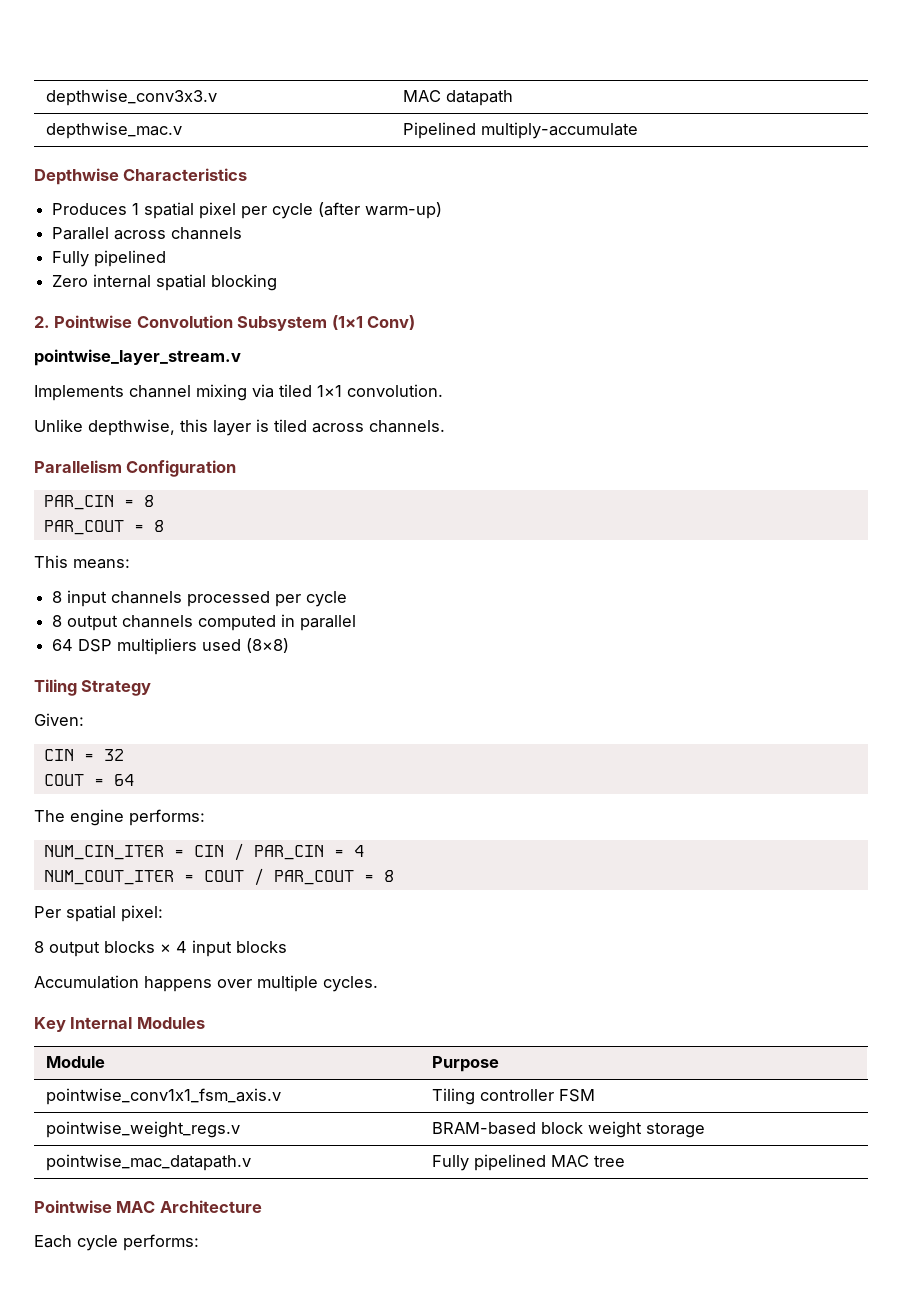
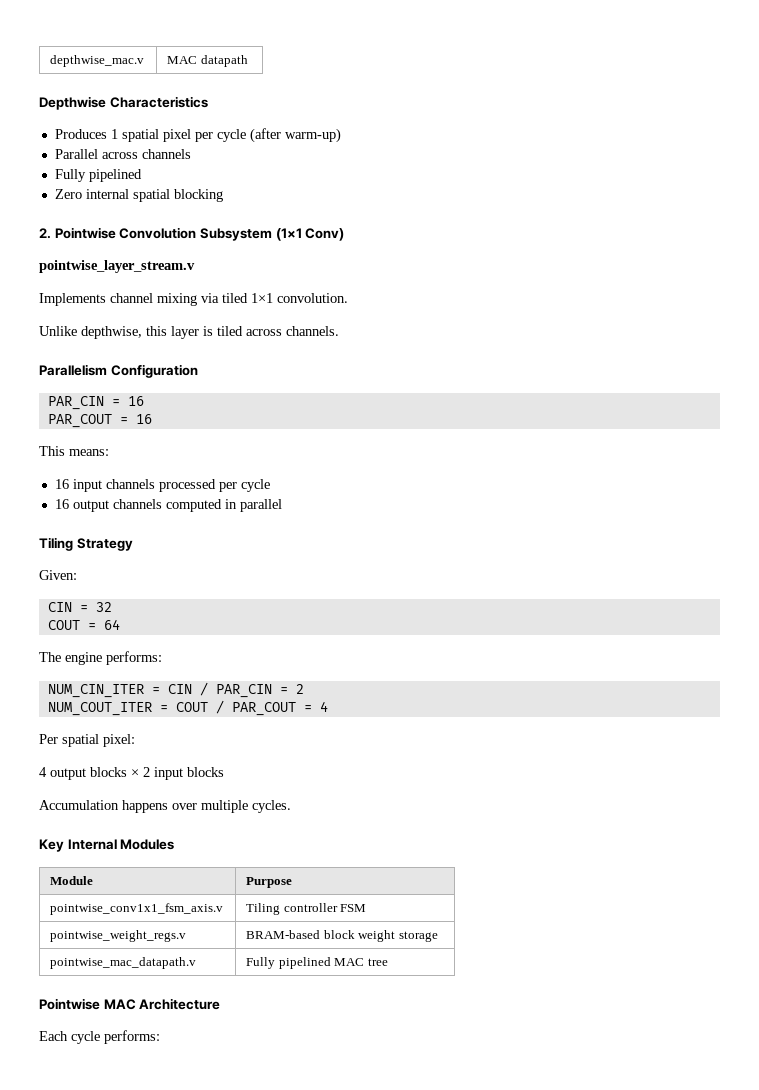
- depthwise_conv3x3.v | MAC datapath
+ depthwise_mac.v | MAC datapath
- depthwise_mac.v | Pipelined multiply-accumulate
- PAR_CIN = 8
- PAR_COUT = 8
+ PAR_CIN = 16
+ PAR_COUT = 16
- 8 input channels processed per cycle
+ 16 input channels processed per cycle
- 8 output channels computed in parallel
+ 16 output channels computed in parallel
- 64 DSP multipliers used (8×8)
- NUM_CIN_ITER = CIN / PAR_CIN = 4
+ NUM_CIN_ITER = CIN / PAR_CIN = 2
- NUM_COUT_ITER = COUT / PAR_COUT = 8
+ NUM_COUT_ITER = COUT / PAR_COUT = 4
- 8 output blocks × 4 input blocks
+ 4 output blocks × 2 input blocks

